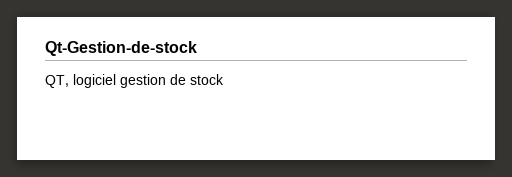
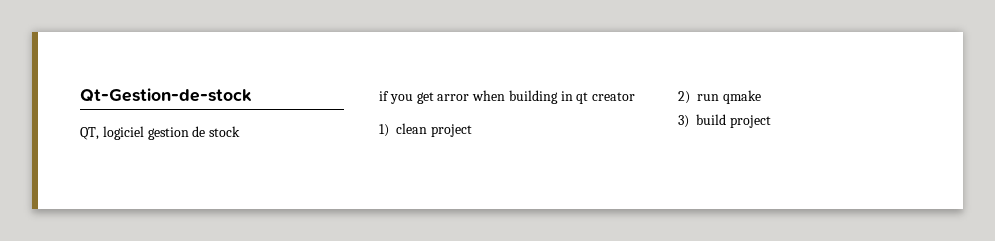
+ if you get arror when building in qt creator
+ 1) clean project
+ 2) run qmake
+ 3) build project

